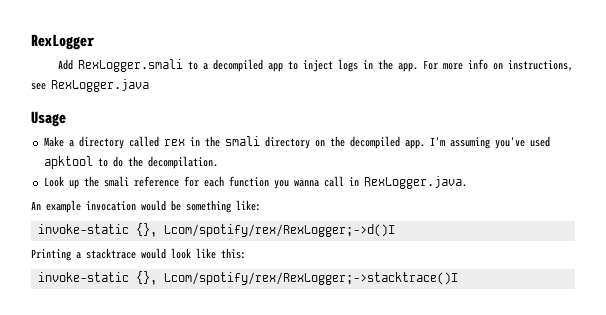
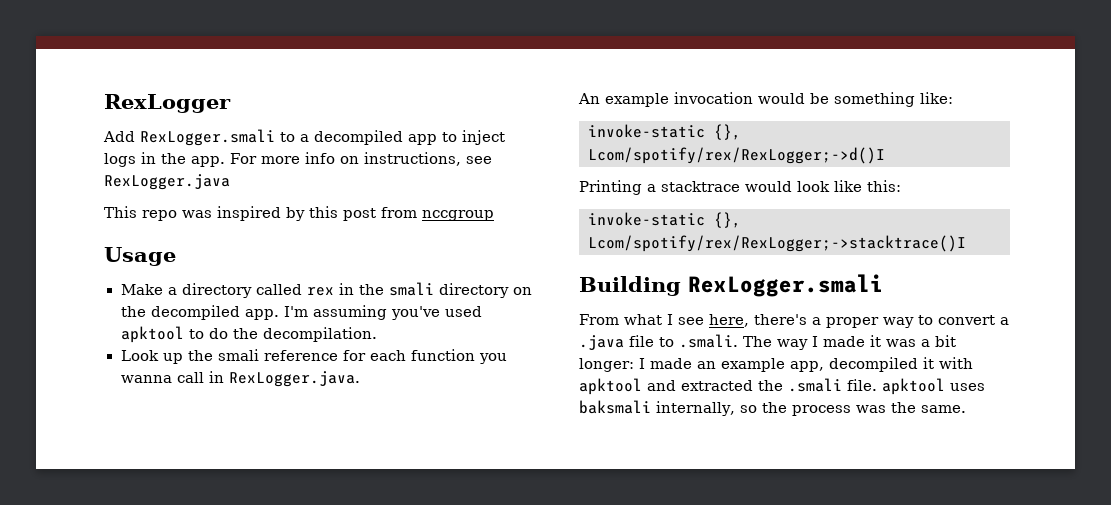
+ This repo was inspired by this post from nccgroup
+ Building RexLogger.smali
+ From what I see here, there's a proper way to convert a .java file to .smali. The way I made it was a bit longer: I made an example app, decompiled it with apktool and extracted the .smali file. apktool uses baksmali internally, so the process was the same.

